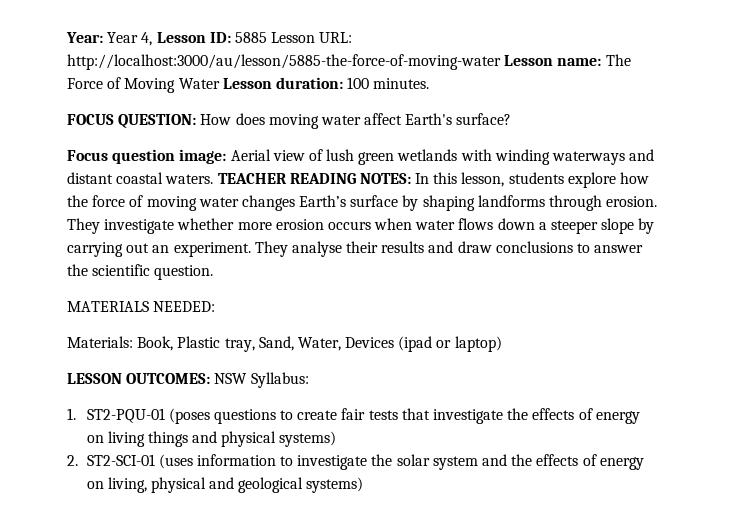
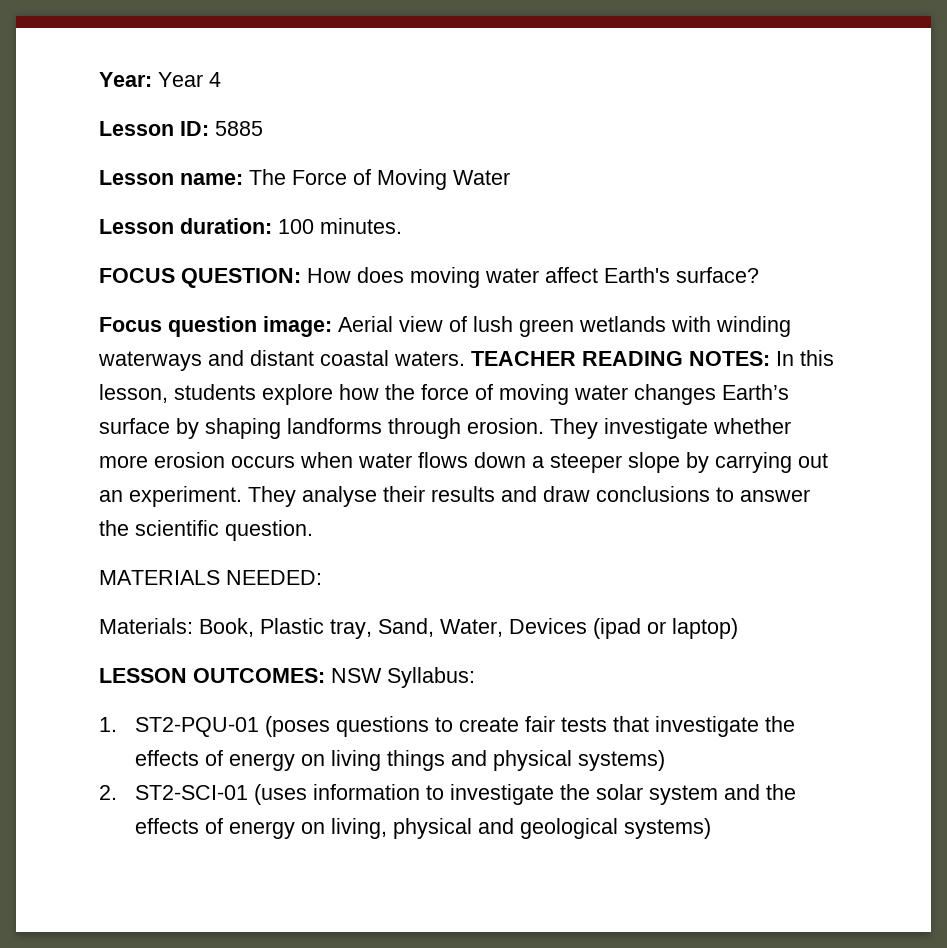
- Year: Year 4, Lesson ID: 5885 Lesson URL: http://localhost:3000/au/lesson/5885-the-force-of-moving-water Lesson name: The Force of Moving Water Lesson duration: 100 minutes.
+ Year: Year 4
+ Lesson ID: 5885
+ Lesson name: The Force of Moving Water
+ Lesson duration: 100 minutes.

